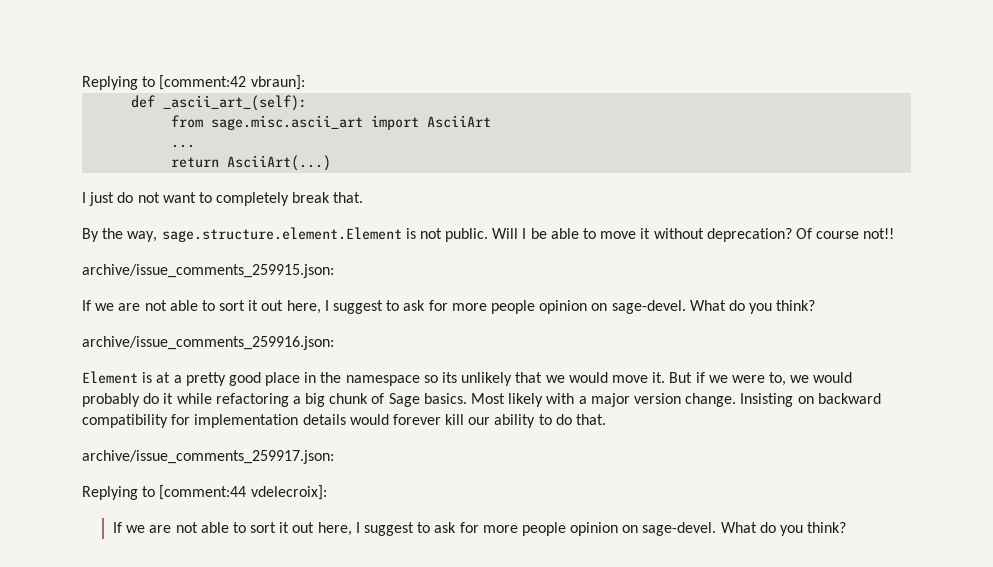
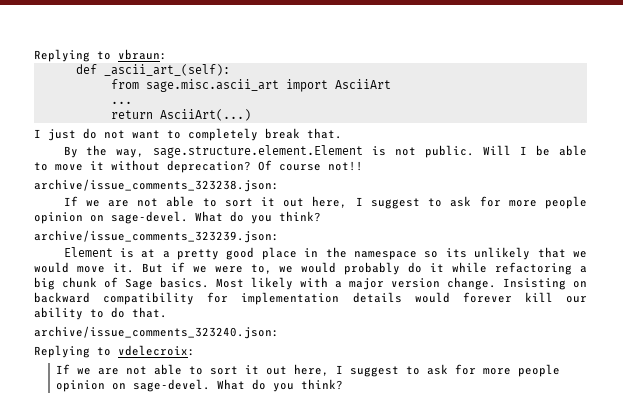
- Replying to [comment:42 vbraun]:
+ Replying to vbraun:
- archive/issue_comments_259915.json:
+ archive/issue_comments_323238.json:
- archive/issue_comments_259916.json:
+ archive/issue_comments_323239.json:
- archive/issue_comments_259917.json:
- Replying to [comment:44 vdelecroix]:
+ archive/issue_comments_323240.json:
+ Replying to vdelecroix:

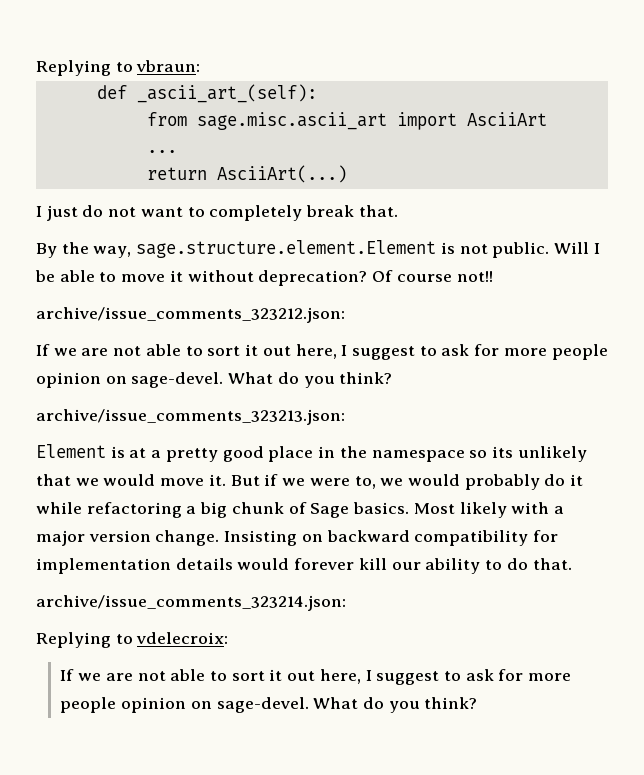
- archive/issue_comments_323238.json:
+ archive/issue_comments_323212.json:
- archive/issue_comments_323239.json:
+ archive/issue_comments_323213.json:
- archive/issue_comments_323240.json:
+ archive/issue_comments_323214.json:

